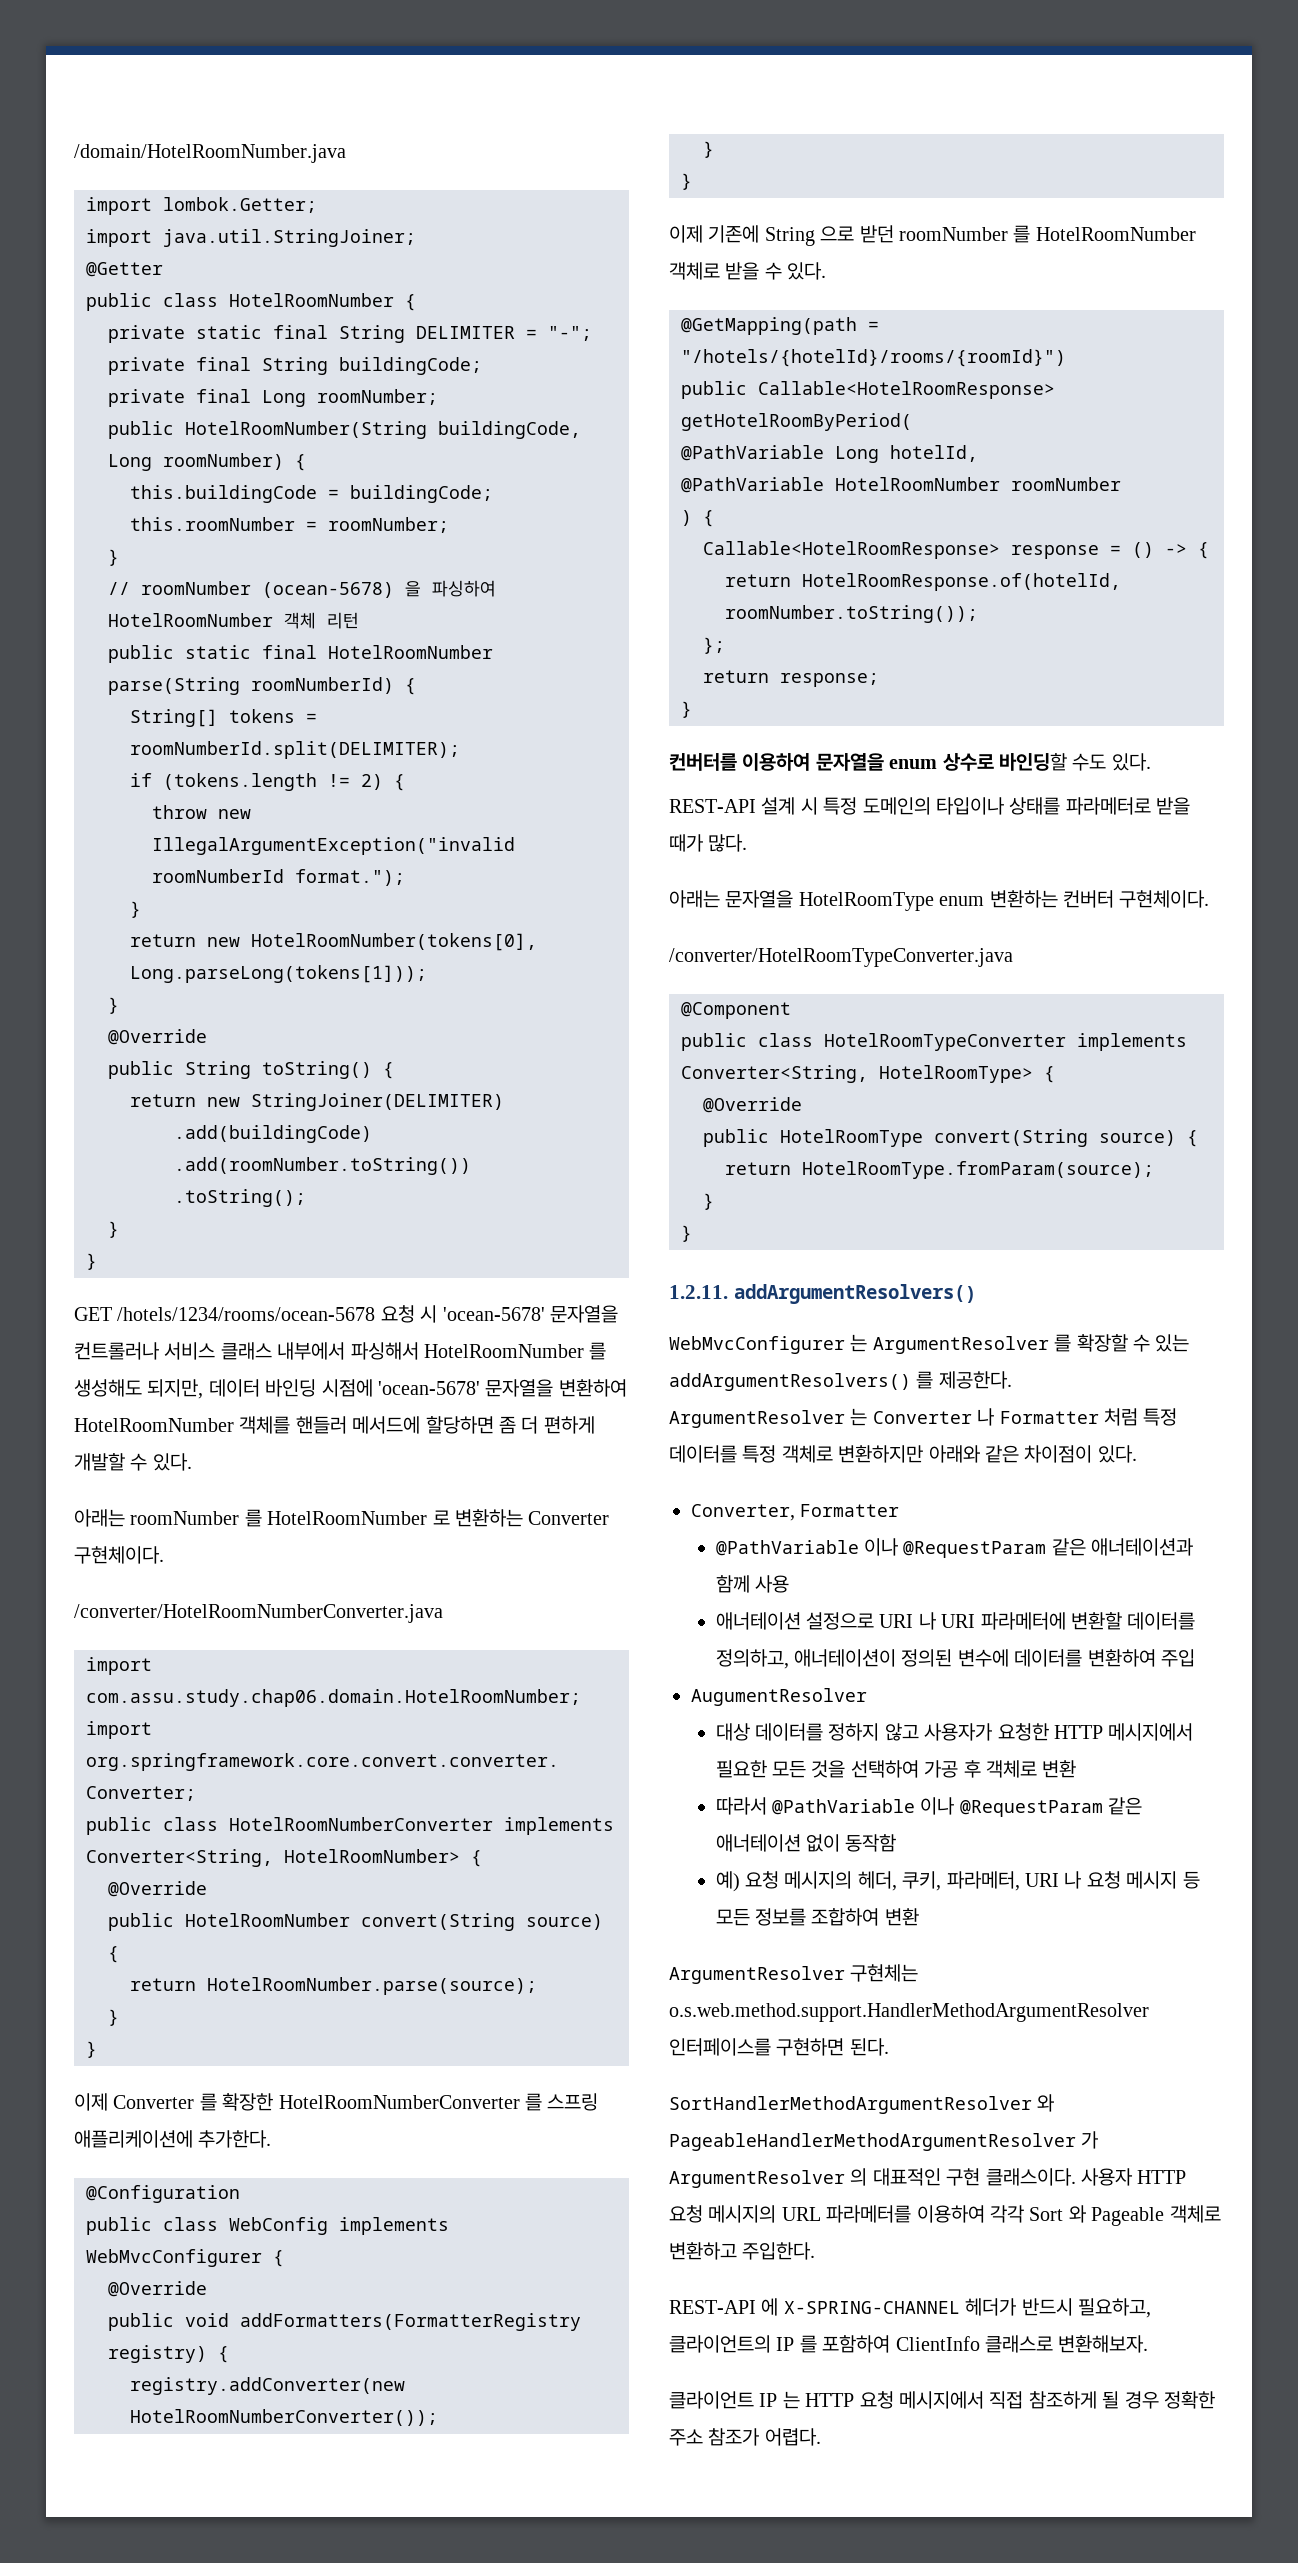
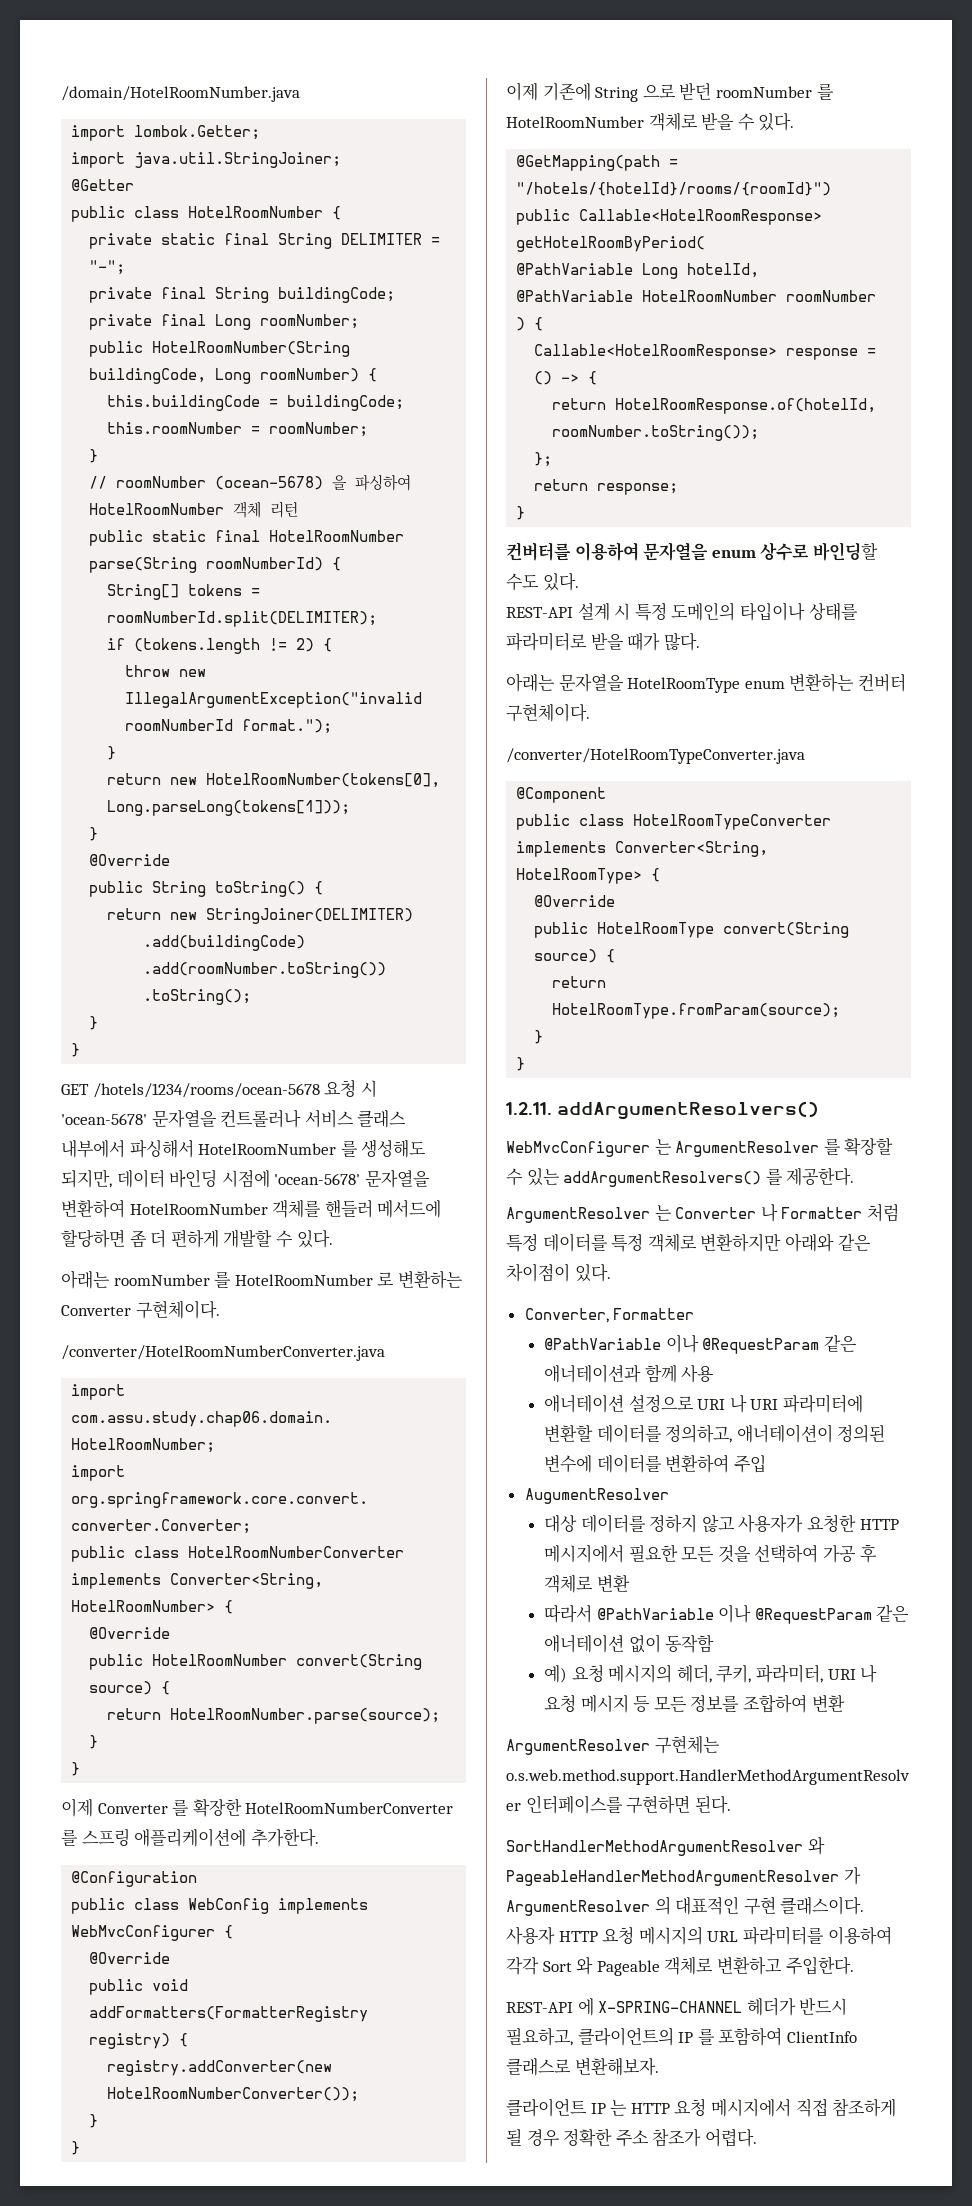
- REST-API 설계 시 특정 도메인의 타입이나 상태를 파라메터로 받을 때가 많다.
+ REST-API 설계 시 특정 도메인의 타입이나 상태를 파라미터로 받을 때가 많다.
- 애너테이션 설정으로 URI 나 URI 파라메터에 변환할 데이터를 정의하고, 애너테이션이 정의된 변수에 데이터를 변환하여 주입
+ 애너테이션 설정으로 URI 나 URI 파라미터에 변환할 데이터를 정의하고, 애너테이션이 정의된 변수에 데이터를 변환하여 주입
- 예) 요청 메시지의 헤더, 쿠키, 파라메터, URI 나 요청 메시지 등 모든 정보를 조합하여 변환
+ 예) 요청 메시지의 헤더, 쿠키, 파라미터, URI 나 요청 메시지 등 모든 정보를 조합하여 변환
- 사용자 HTTP 요청 메시지의 URL 파라메터를 이용하여 각각 Sort 와 Pageable 객체로 변환하고 주입한다.
+ 사용자 HTTP 요청 메시지의 URL 파라미터를 이용하여 각각 Sort 와 Pageable 객체로 변환하고 주입한다.

